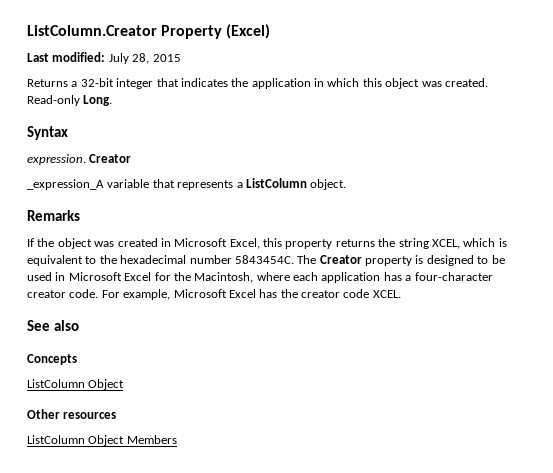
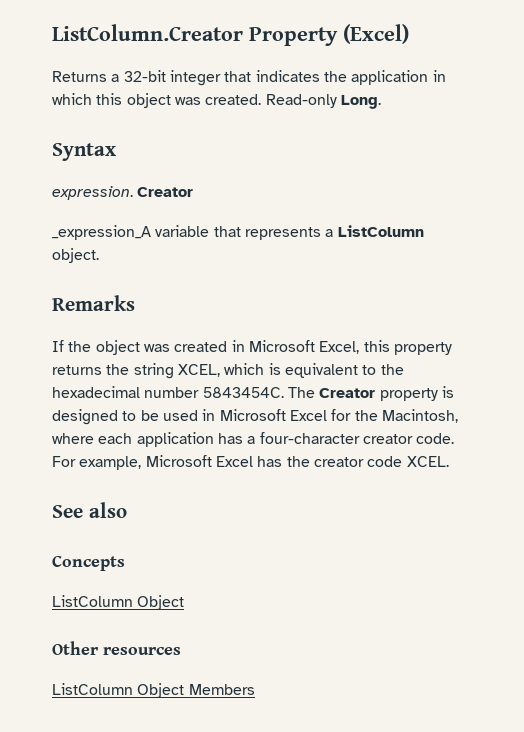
- Last modified: July 28, 2015

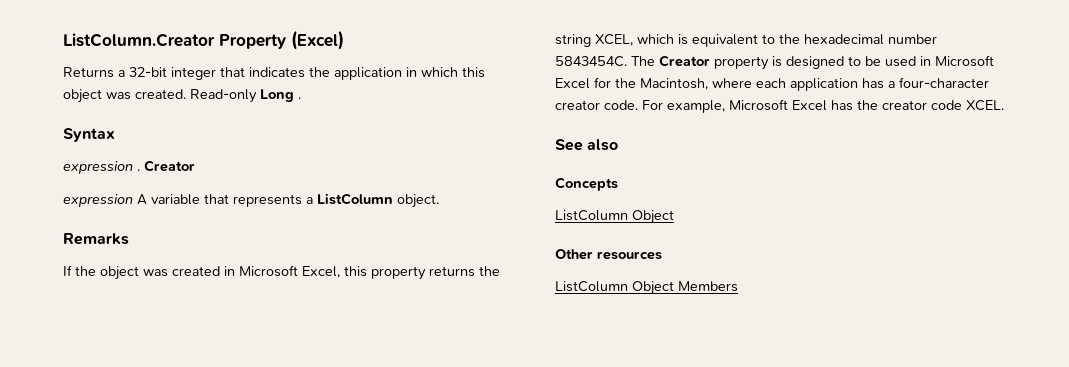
- Read-only Long.
+ Read-only Long .
- expression.
+ expression .
- _expression_A variable that represents a ListColumn object.
+ expression A variable that represents a ListColumn object.

